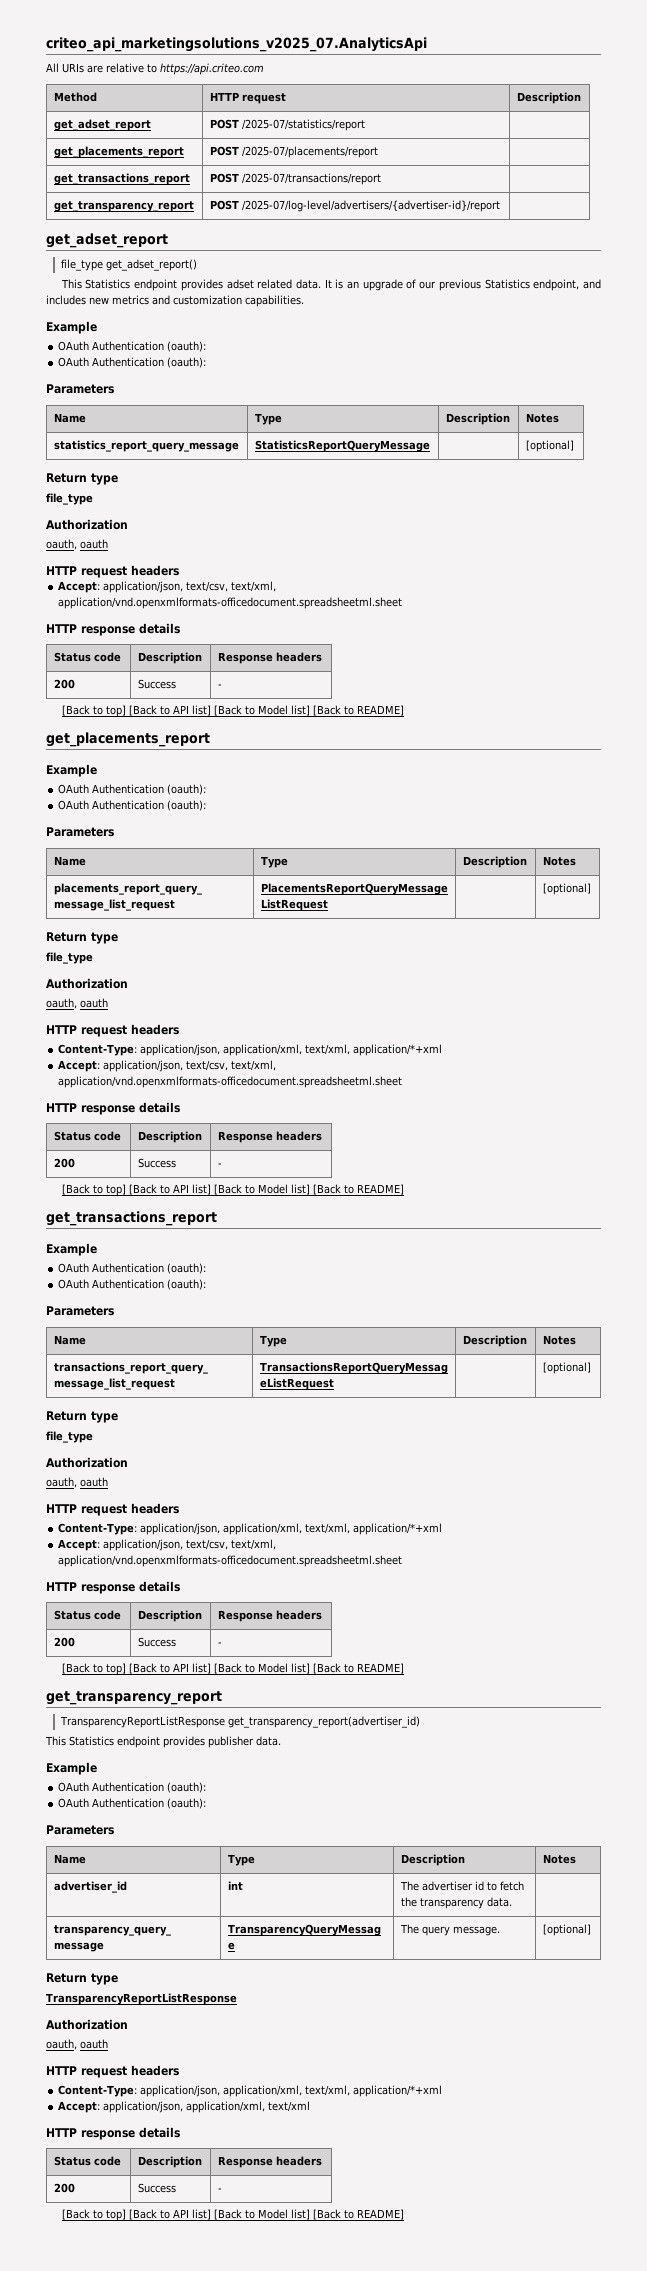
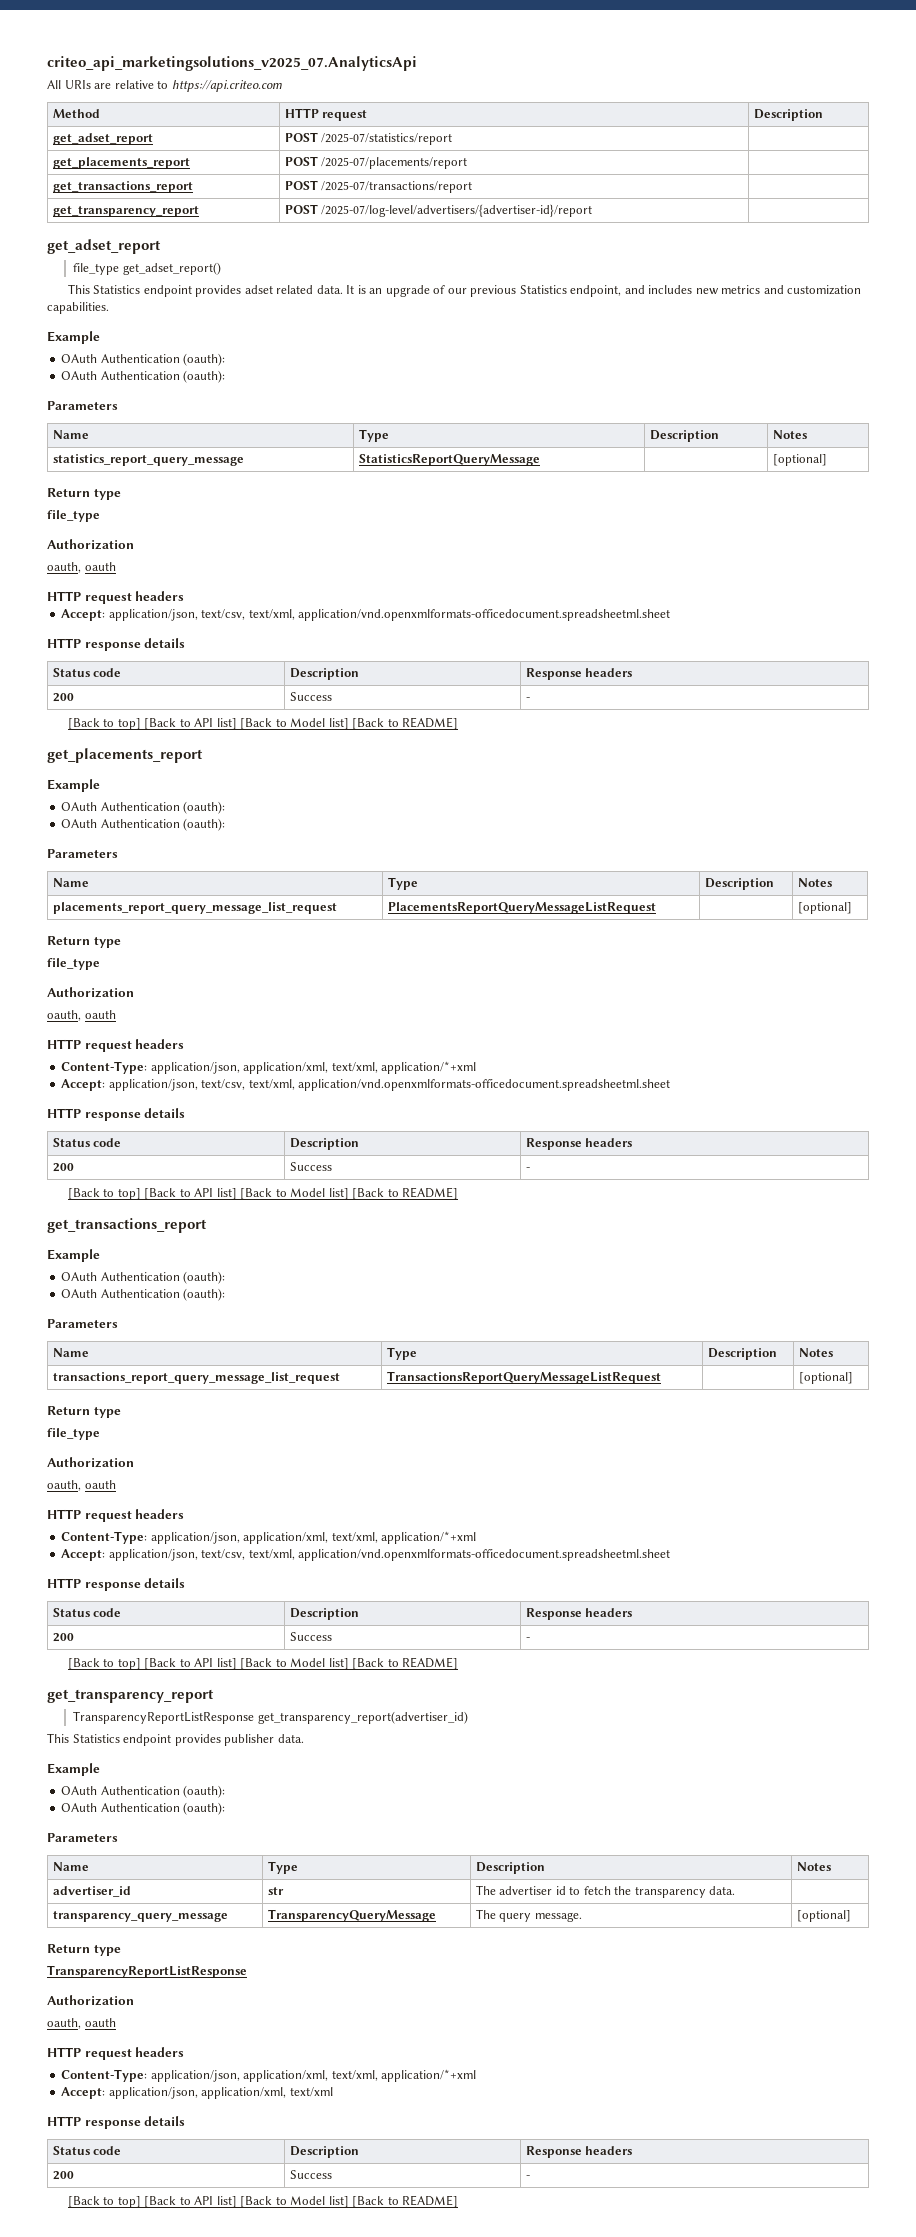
- advertiser_id | int | The advertiser id to fetch the transparency data. |
+ advertiser_id | str | The advertiser id to fetch the transparency data. |

